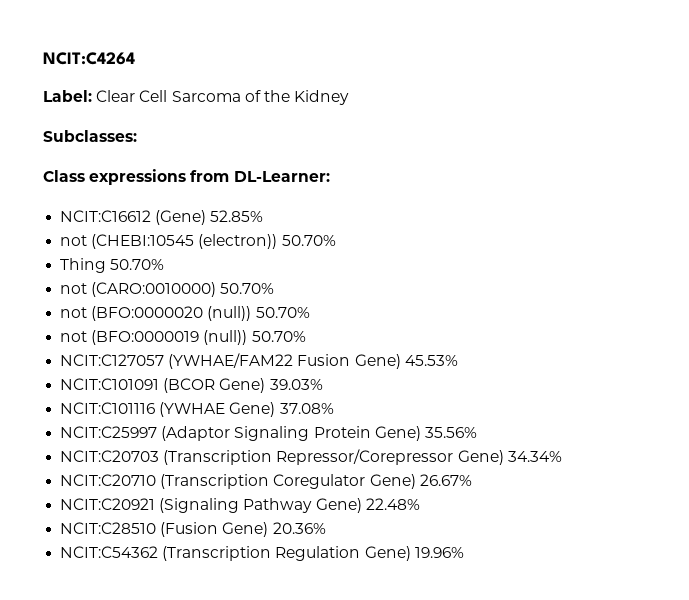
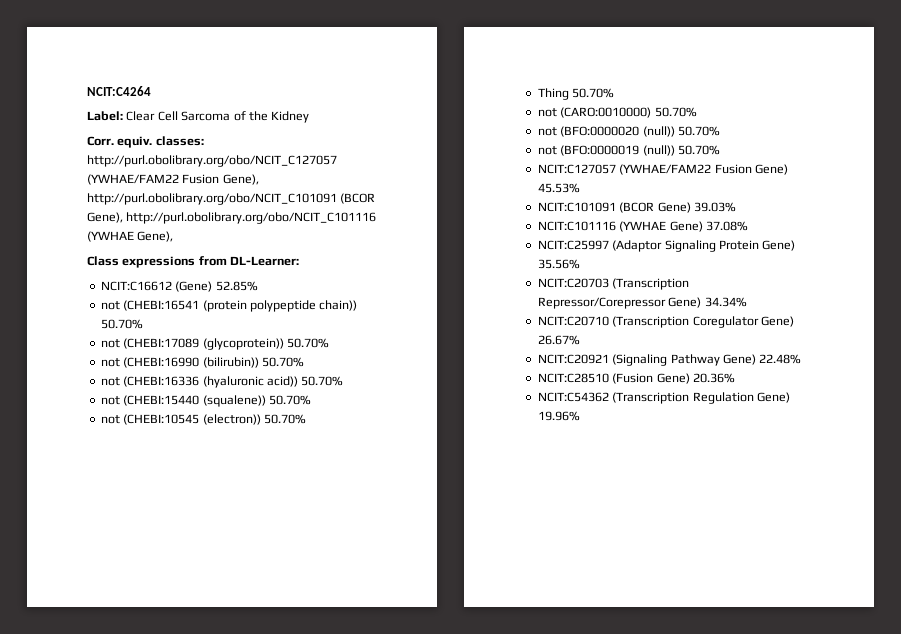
- Subclasses:
+ Corr. equiv. classes: http://purl.obolibrary.org/obo/NCIT_C127057 (YWHAE/FAM22 Fusion Gene), http://purl.obolibrary.org/obo/NCIT_C101091 (BCOR Gene), http://purl.obolibrary.org/obo/NCIT_C101116 (YWHAE Gene),
+ not (CHEBI:16541 (protein polypeptide chain)) 50.70%
+ not (CHEBI:17089 (glycoprotein)) 50.70%
+ not (CHEBI:16990 (bilirubin)) 50.70%
+ not (CHEBI:16336 (hyaluronic acid)) 50.70%
+ not (CHEBI:15440 (squalene)) 50.70%

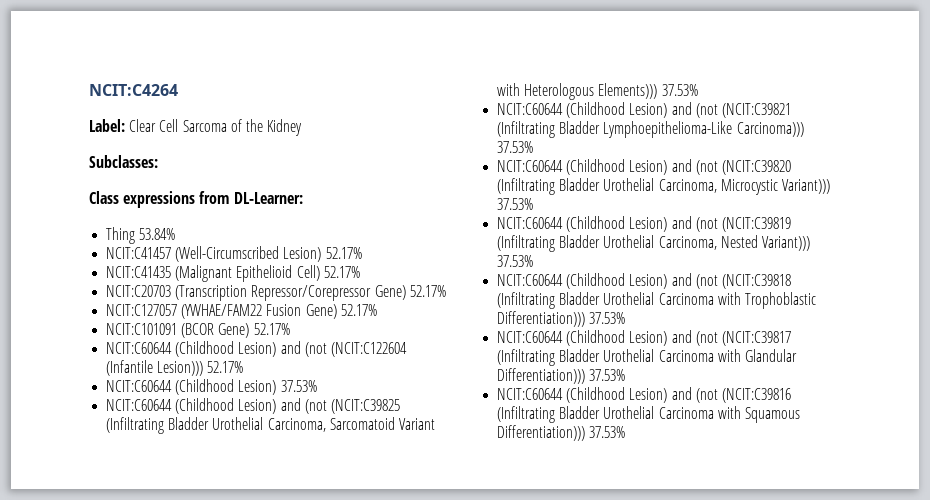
- Corr. equiv. classes: http://purl.obolibrary.org/obo/NCIT_C127057 (YWHAE/FAM22 Fusion Gene), http://purl.obolibrary.org/obo/NCIT_C101091 (BCOR Gene), http://purl.obolibrary.org/obo/NCIT_C101116 (YWHAE Gene),
+ Subclasses:
  Class expressions from DL-Learner:
- NCIT:C16612 (Gene) 52.85%
- not (CHEBI:16541 (protein polypeptide chain)) 50.70%
- not (CHEBI:17089 (glycoprotein)) 50.70%
- not (CHEBI:16990 (bilirubin)) 50.70%
- not (CHEBI:16336 (hyaluronic acid)) 50.70%
- not (CHEBI:15440 (squalene)) 50.70%
- not (CHEBI:10545 (electron)) 50.70%
- Thing 50.70%
- not (CARO:0010000) 50.70%
- not (BFO:0000020 (null)) 50.70%
- not (BFO:0000019 (null)) 50.70%
+ Thing 53.84%
+ NCIT:C41457 (Well-Circumscribed Lesion) 52.17%
+ NCIT:C41435 (Malignant Epithelioid Cell) 52.17%
+ NCIT:C20703 (Transcription Repressor/Corepressor Gene) 52.17%
- NCIT:C127057 (YWHAE/FAM22 Fusion Gene) 45.53%
+ NCIT:C127057 (YWHAE/FAM22 Fusion Gene) 52.17%
- NCIT:C101091 (BCOR Gene) 39.03%
- NCIT:C101116 (YWHAE Gene) 37.08%
- NCIT:C25997 (Adaptor Signaling Protein Gene) 35.56%
- NCIT:C20703 (Transcription Repressor/Corepressor Gene) 34.34%
- NCIT:C20710 (Transcription Coregulator Gene) 26.67%
- NCIT:C20921 (Signaling Pathway Gene) 22.48%
- NCIT:C28510 (Fusion Gene) 20.36%
- NCIT:C54362 (Transcription Regulation Gene) 19.96%
+ NCIT:C101091 (BCOR Gene) 52.17%
+ NCIT:C60644 (Childhood Lesion) and (not (NCIT:C122604 (Infantile Lesion))) 52.17%
+ NCIT:C60644 (Childhood Lesion) 37.53%
+ NCIT:C60644 (Childhood Lesion) and (not (NCIT:C39825 (Infiltrating Bladder Urothelial Carcinoma, Sarcomatoid Variant with Heterologous Elements))) 37.53%
+ NCIT:C60644 (Childhood Lesion) and (not (NCIT:C39821 (Infiltrating Bladder Lymphoepithelioma-Like Carcinoma))) 37.53%
+ NCIT:C60644 (Childhood Lesion) and (not (NCIT:C39820 (Infiltrating Bladder Urothelial Carcinoma, Microcystic Variant))) 37.53%
+ NCIT:C60644 (Childhood Lesion) and (not (NCIT:C39819 (Infiltrating Bladder Urothelial Carcinoma, Nested Variant))) 37.53%
+ NCIT:C60644 (Childhood Lesion) and (not (NCIT:C39818 (Infiltrating Bladder Urothelial Carcinoma with Trophoblastic Differentiation))) 37.53%
+ NCIT:C60644 (Childhood Lesion) and (not (NCIT:C39817 (Infiltrating Bladder Urothelial Carcinoma with Glandular Differentiation))) 37.53%
+ NCIT:C60644 (Childhood Lesion) and (not (NCIT:C39816 (Infiltrating Bladder Urothelial Carcinoma with Squamous Differentiation))) 37.53%

